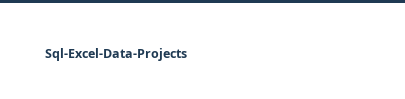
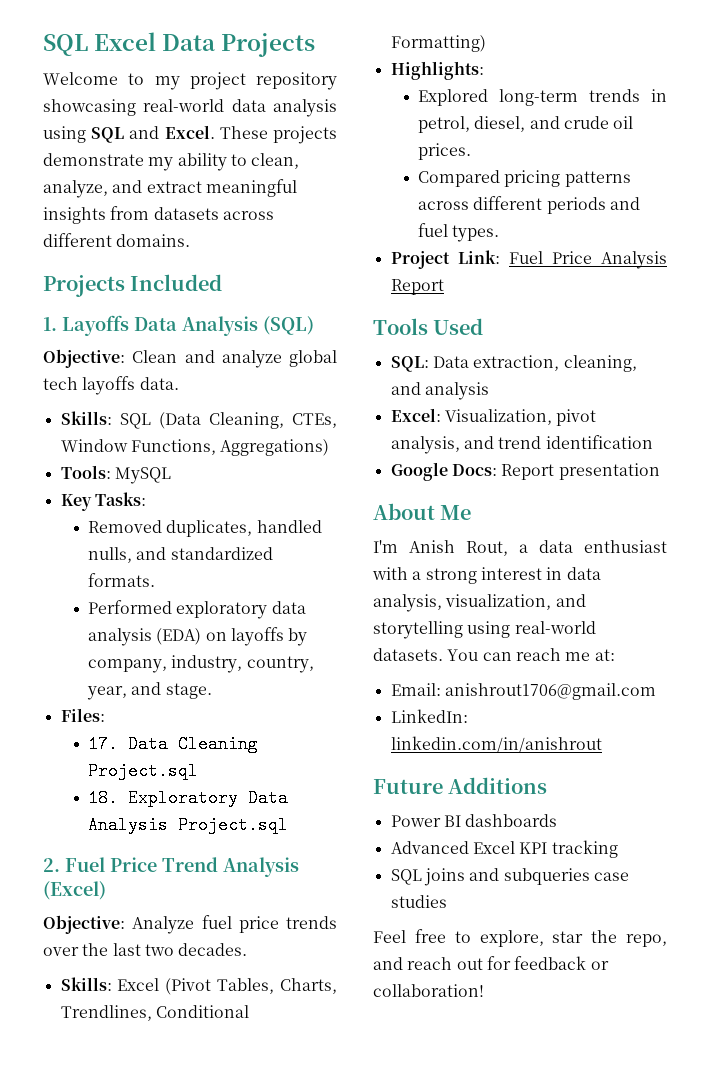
- Sql-Excel-Data-Projects
+ SQL Excel Data Projects
+ Welcome to my project repository showcasing real-world data analysis using SQL and Excel. These projects demonstrate my ability to clean, analyze, and extract meaningful insights from datasets across different domains.
+ Projects Included
+ 1. Layoffs Data Analysis (SQL)
+ Objective: Clean and analyze global tech layoffs data.
+ Skills: SQL (Data Cleaning, CTEs, Window Functions, Aggregations)
+ Tools: MySQL
+ Key Tasks:
+ Removed duplicates, handled nulls, and standardized formats.
+ Performed exploratory data analysis (EDA) on layoffs by company, industry, country, year, and stage.
+ Files:
+ 17. Data Cleaning Project.sql
+ 18. Exploratory Data Analysis Project.sql
+ 2. Fuel Price Trend Analysis (Excel)
+ Objective: Analyze fuel price trends over the last two decades.
+ Skills: Excel (Pivot Tables, Charts, Trendlines, Conditional Formatting)
+ Highlights:
+ Explored long-term trends in petrol, diesel, and crude oil prices.
+ Compared pricing patterns across different periods and fuel types.
+ Project Link: Fuel Price Analysis Report
+ Tools Used
+ SQL: Data extraction, cleaning, and analysis
+ Excel: Visualization, pivot analysis, and trend identification
+ Google Docs: Report presentation
+ About Me
+ I'm Anish Rout, a data enthusiast with a strong interest in data analysis, visualization, and storytelling using real-world datasets. You can reach me at:
+ Email: anishrout1706@gmail.com
+ LinkedIn: linkedin.com/in/anishrout
+ Future Additions
+ Power BI dashboards
+ Advanced Excel KPI tracking
+ SQL joins and subqueries case studies
+ Feel free to explore, star the repo, and reach out for feedback or collaboration!

